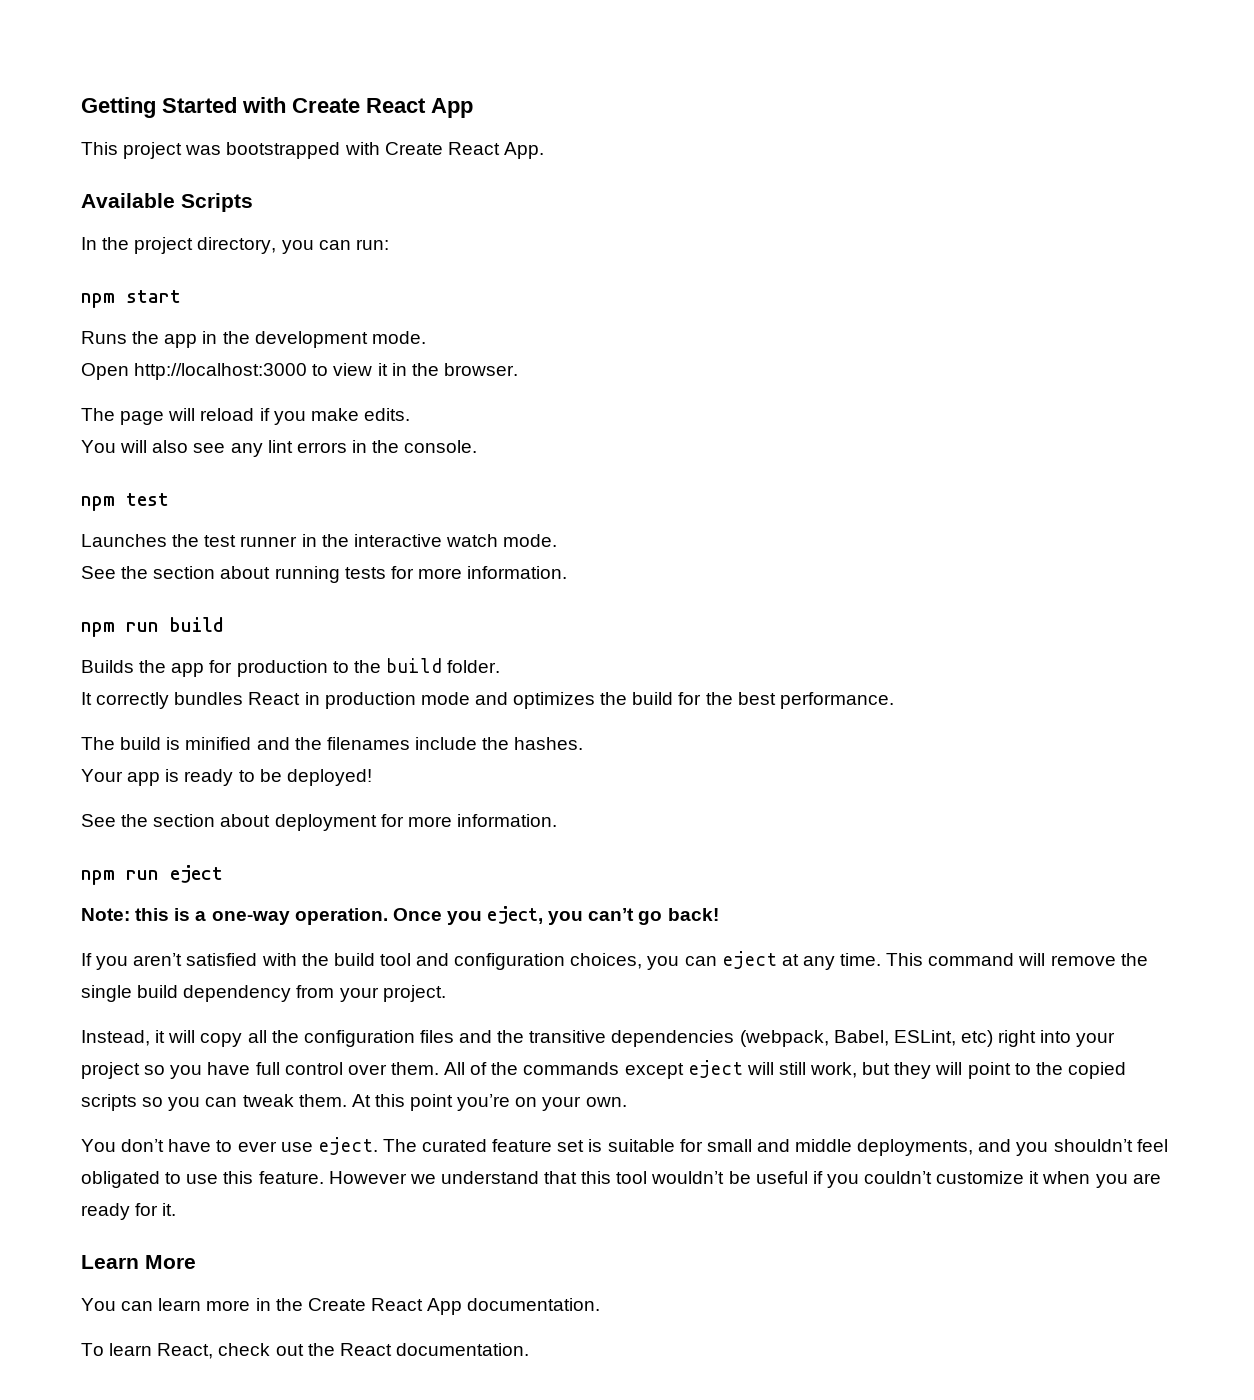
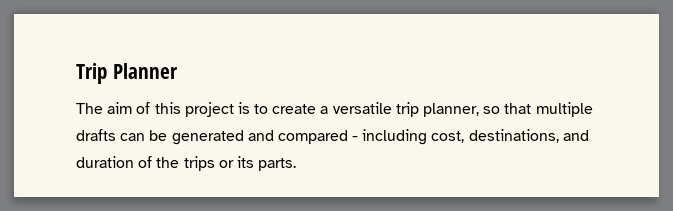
- Getting Started with Create React App
- This project was bootstrapped with Create React App.
- Available Scripts
- In the project directory, you can run:
- npm start
- Runs the app in the development mode.
- Open http://localhost:3000 to view it in the browser.
- The page will reload if you make edits.
- You will also see any lint errors in the console.
- npm test
- Launches the test runner in the interactive watch mode.
- See the section about running tests for more information.
- npm run build
- Builds the app for production to the build folder.
- It correctly bundles React in production mode and optimizes the build for the best performance.
- The build is minified and the filenames include the hashes.
- Your app is ready to be deployed!
- See the section about deployment for more information.
- npm run eject
- Note: this is a one-way operation. Once you eject, you can’t go back!
- If you aren’t satisfied with the build tool and configuration choices, you can eject at any time. This command will remove the single build dependency from your project.
- Instead, it will copy all the configuration files and the transitive dependencies (webpack, Babel, ESLint, etc) right into your project so you have full control over them. All of the commands except eject will still work, but they will point to the copied scripts so you can tweak them. At this point you’re on your own.
- You don’t have to ever use eject. The curated feature set is suitable for small and middle deployments, and you shouldn’t feel obligated to use this feature. However we understand that this tool wouldn’t be useful if you couldn’t customize it when you are ready for it.
- Learn More
- You can learn more in the Create React App documentation.
- To learn React, check out the React documentation.
+ Trip Planner
+ The aim of this project is to create a versatile trip planner, so that multiple drafts can be generated and compared - including cost, destinations, and duration of the trips or its parts.

